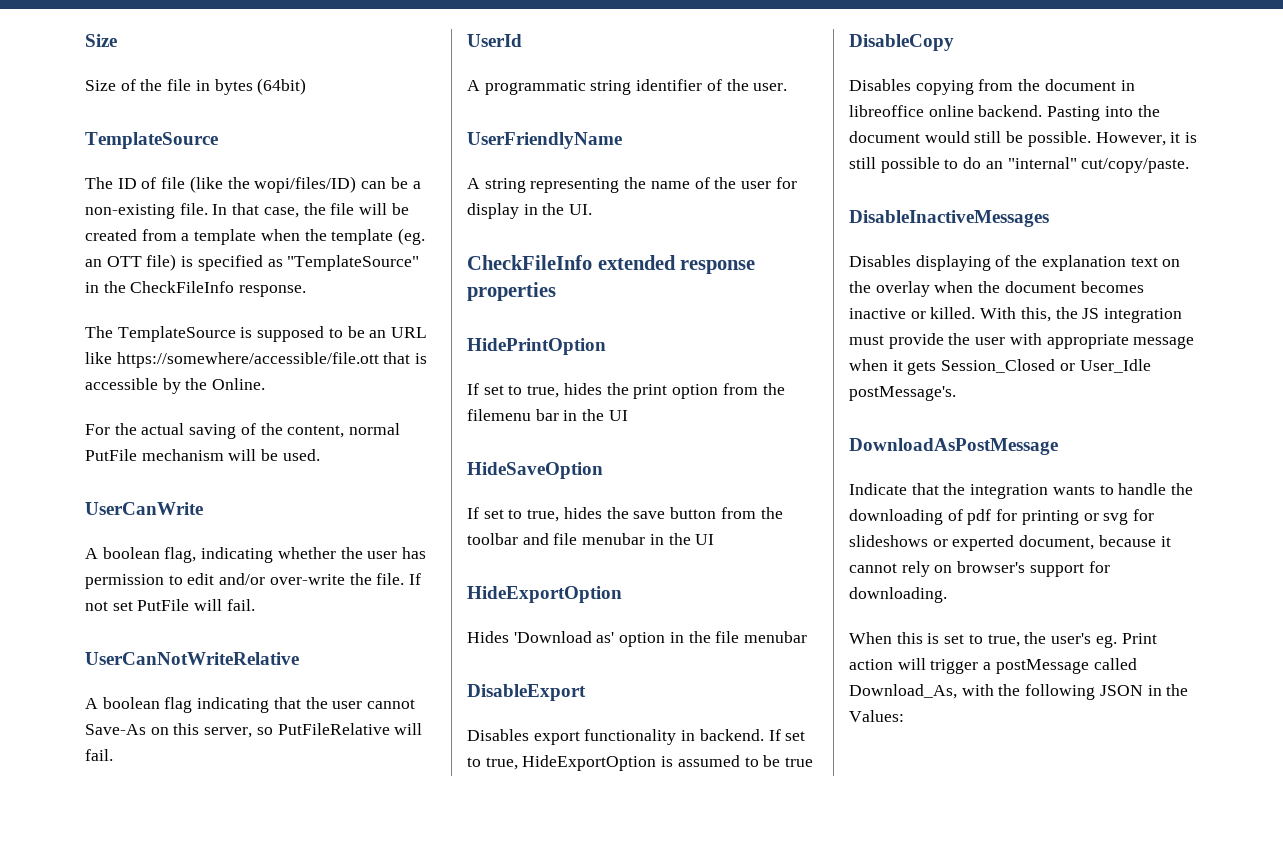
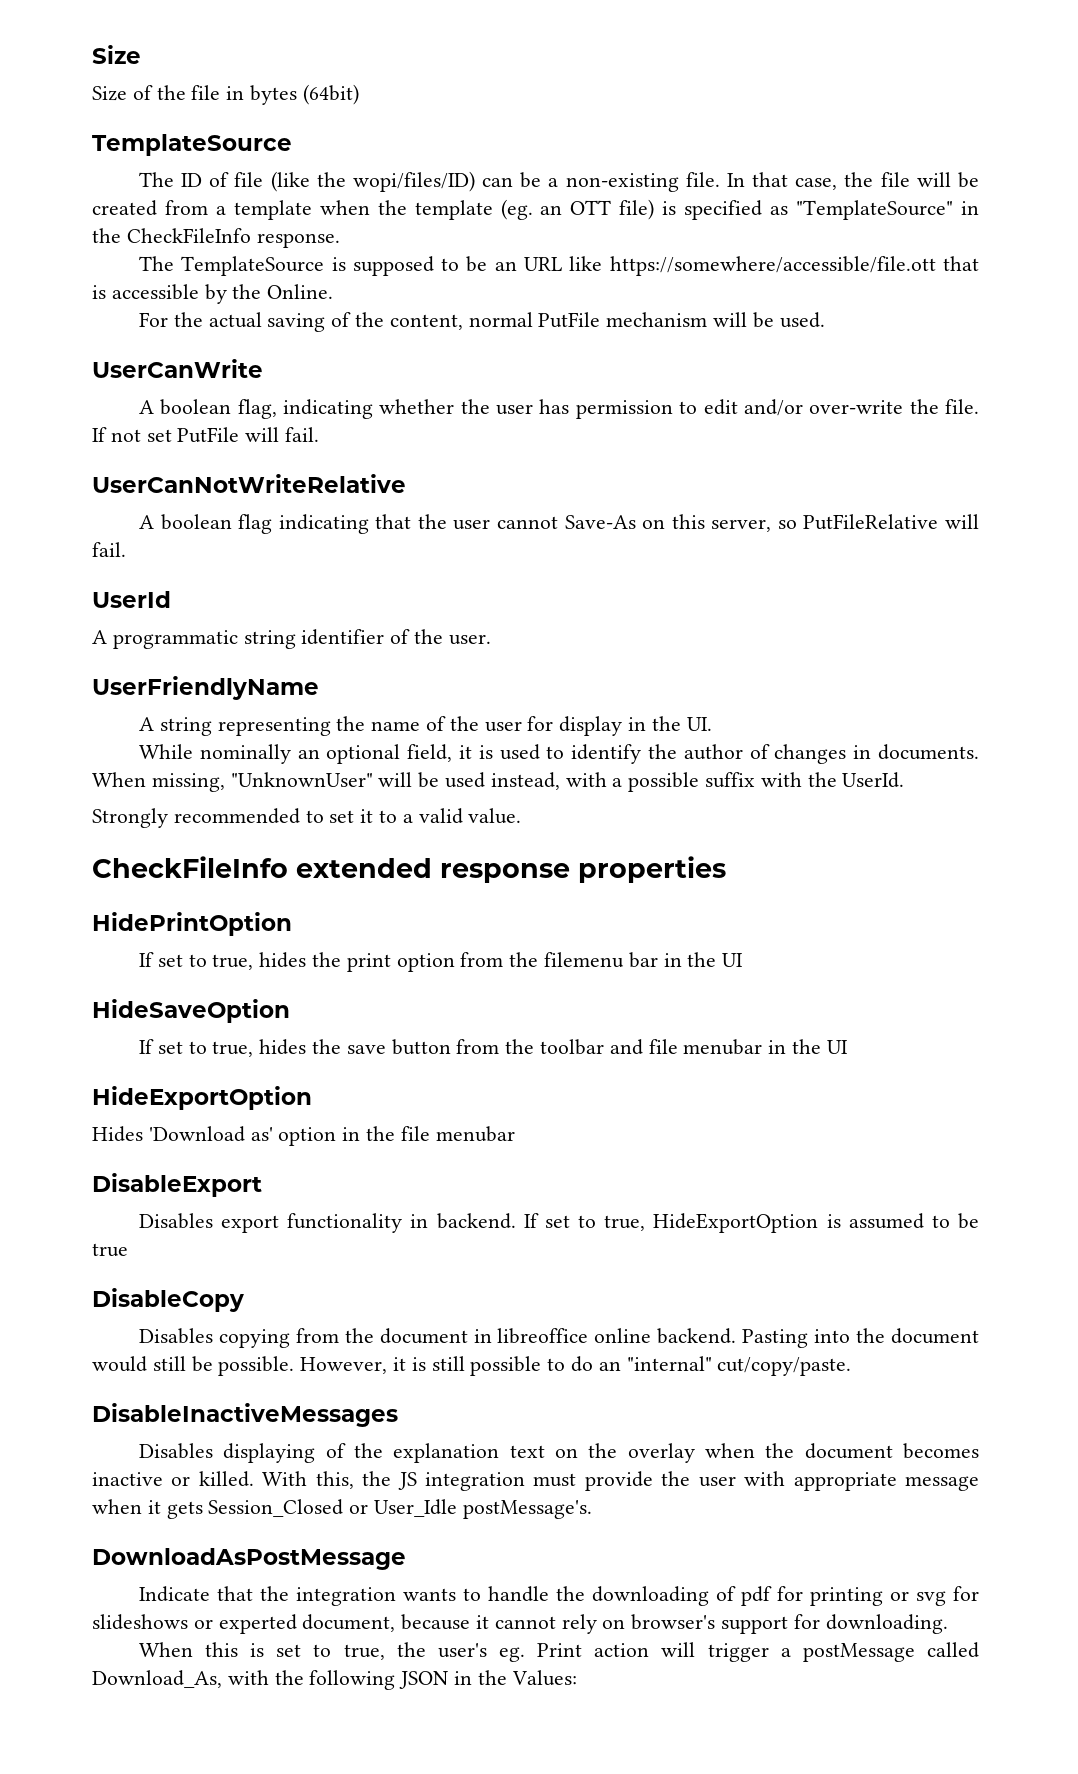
+ While nominally an optional field, it is used to identify the author of changes in documents. When missing, "UnknownUser" will be used instead, with a possible suffix with the UserId.
+ Strongly recommended to set it to a valid value.

